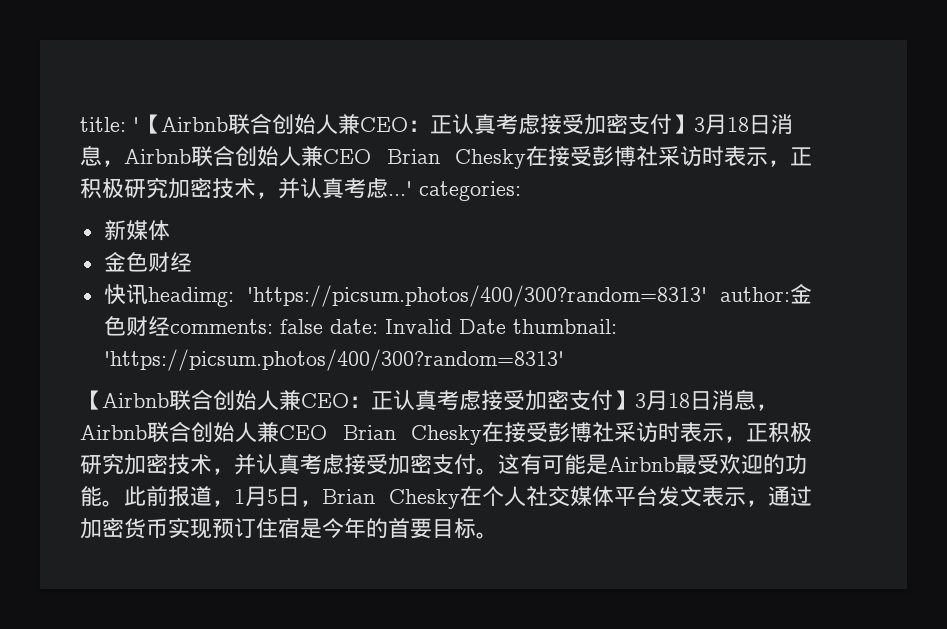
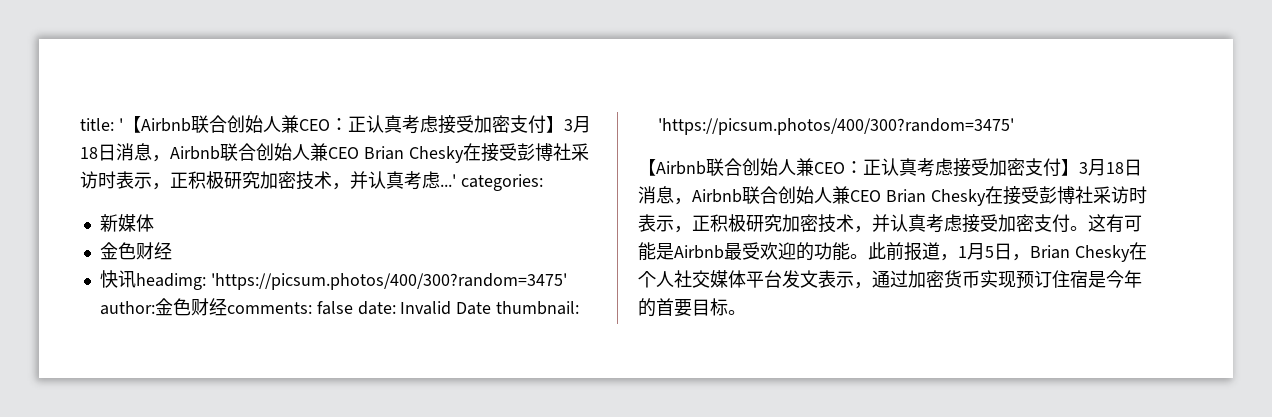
- 快讯headimg: 'https://picsum.photos/400/300?random=8313' author:金色财经comments: false date: Invalid Date thumbnail: 'https://picsum.photos/400/300?random=8313'
+ 快讯headimg: 'https://picsum.photos/400/300?random=3475' author:金色财经comments: false date: Invalid Date thumbnail: 'https://picsum.photos/400/300?random=3475'

